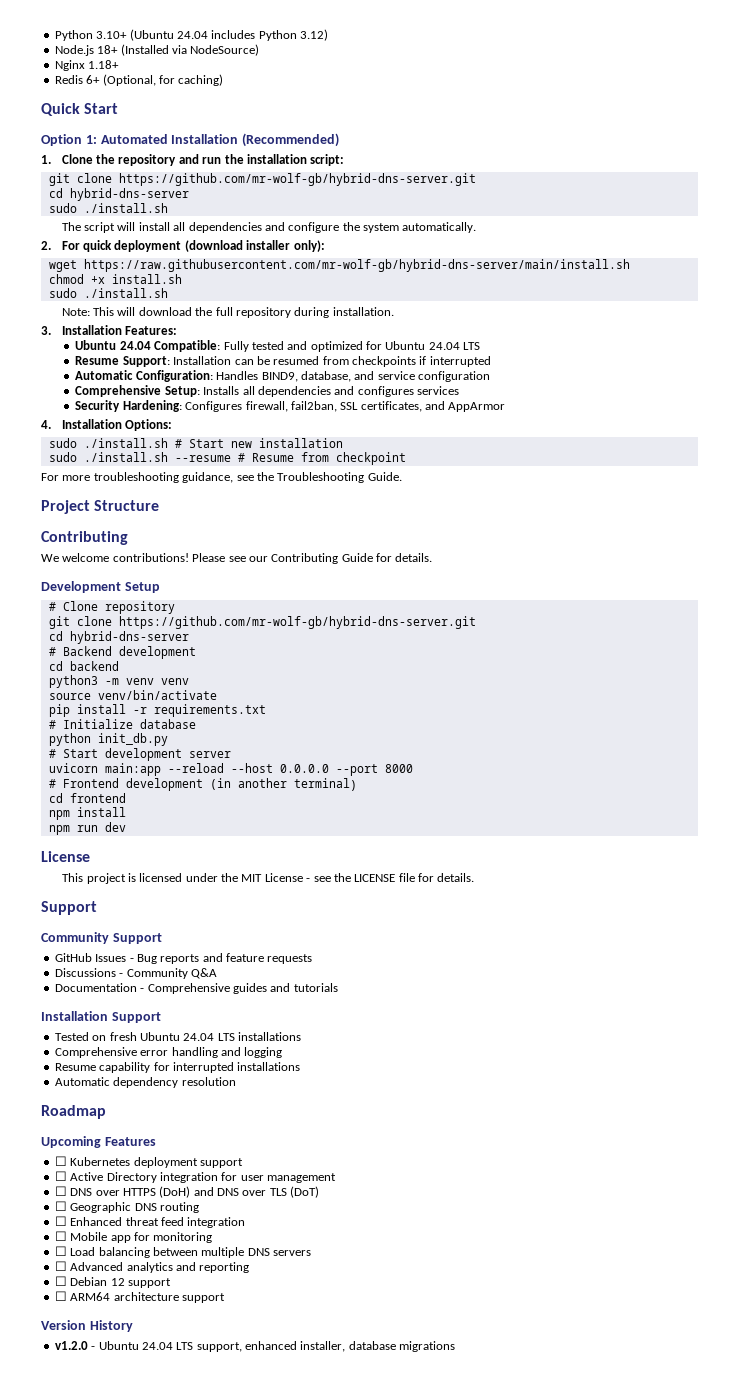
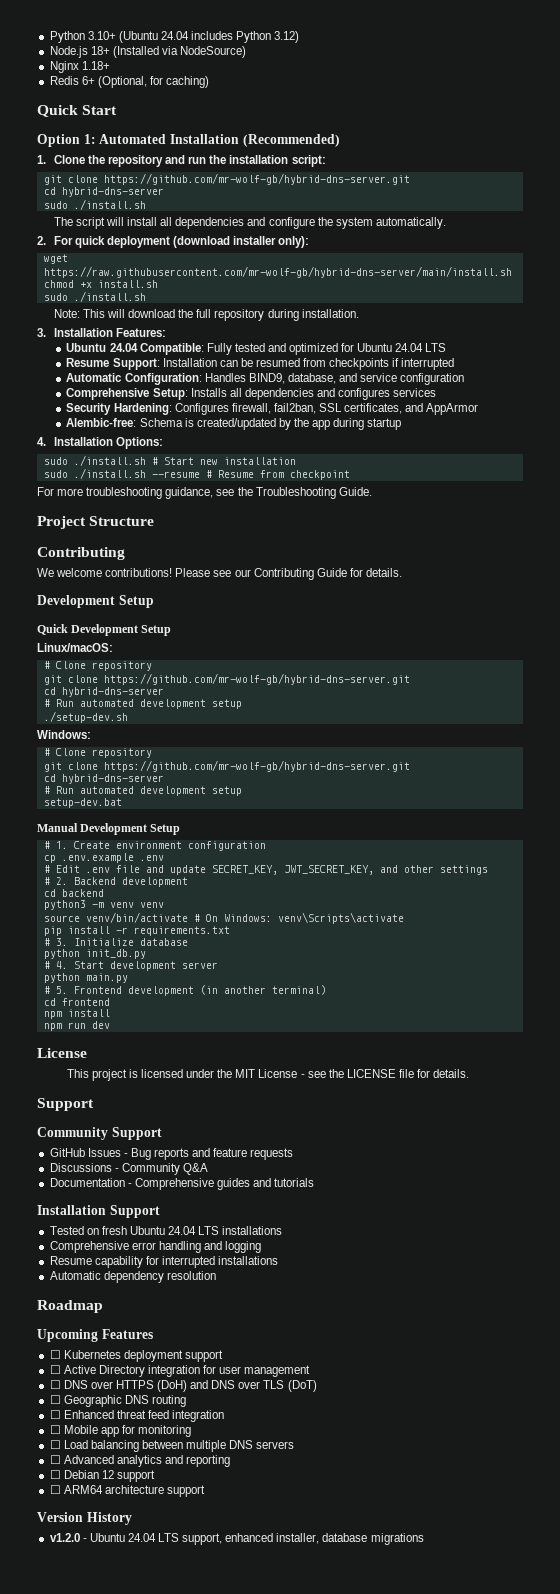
+ Alembic-free: Schema is created/updated by the app during startup
+ Quick Development Setup
+ Linux/macOS:
  # Clone repository
  git clone https://github.com/mr-wolf-gb/hybrid-dns-server.git
  cd hybrid-dns-server
- # Backend development
+ # Run automated development setup
+ ./setup-dev.sh
+ Windows:
+ # Clone repository
+ git clone https://github.com/mr-wolf-gb/hybrid-dns-server.git
+ cd hybrid-dns-server
+ # Run automated development setup
+ setup-dev.bat
+ Manual Development Setup
+ # 1. Create environment configuration
+ cp .env.example .env
+ # Edit .env file and update SECRET_KEY, JWT_SECRET_KEY, and other settings
+ # 2. Backend development
- source venv/bin/activate
+ source venv/bin/activate # On Windows: venv\Scripts\activate
- # Initialize database
+ # 3. Initialize database
- # Start development server
+ # 4. Start development server
- uvicorn main:app --reload --host 0.0.0.0 --port 8000
- # Frontend development (in another terminal)
+ python main.py
+ # 5. Frontend development (in another terminal)

